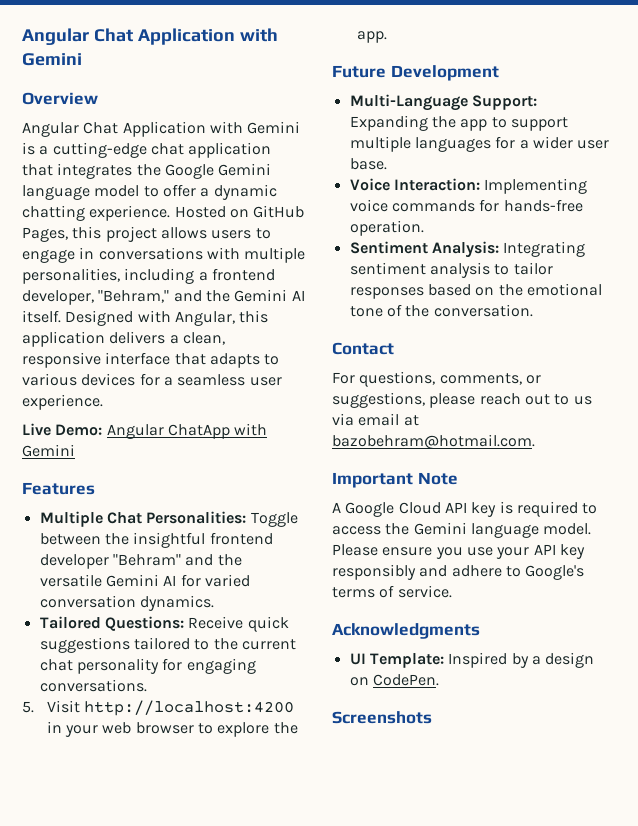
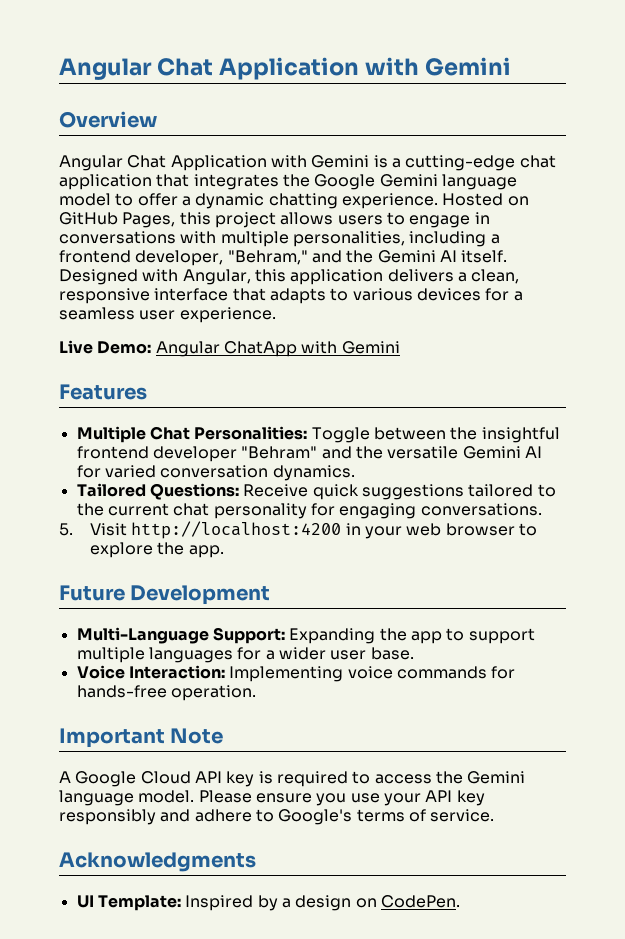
- Sentiment Analysis: Integrating sentiment analysis to tailor responses based on the emotional tone of the conversation.
- Contact
- For questions, comments, or suggestions, please reach out to us via email at bazobehram@hotmail.com.
- Screenshots

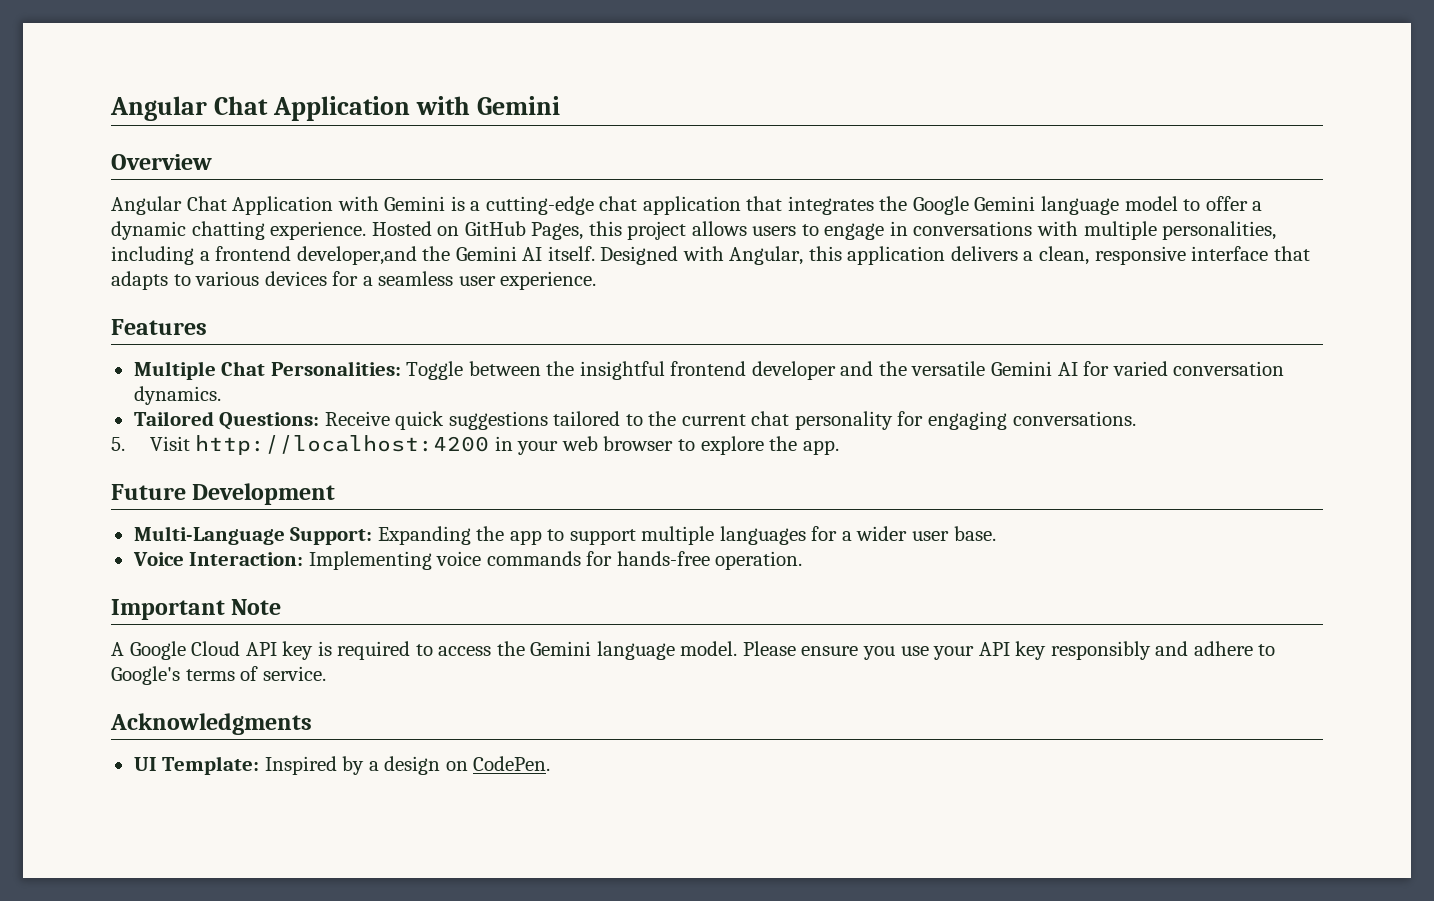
- Hosted on GitHub Pages, this project allows users to engage in conversations with multiple personalities, including a frontend developer, "Behram," and the Gemini AI itself.
+ Hosted on GitHub Pages, this project allows users to engage in conversations with multiple personalities, including a frontend developer,and the Gemini AI itself.
- Live Demo: Angular ChatApp with Gemini
- Multiple Chat Personalities: Toggle between the insightful frontend developer "Behram" and the versatile Gemini AI for varied conversation dynamics.
+ Multiple Chat Personalities: Toggle between the insightful frontend developer and the versatile Gemini AI for varied conversation dynamics.

